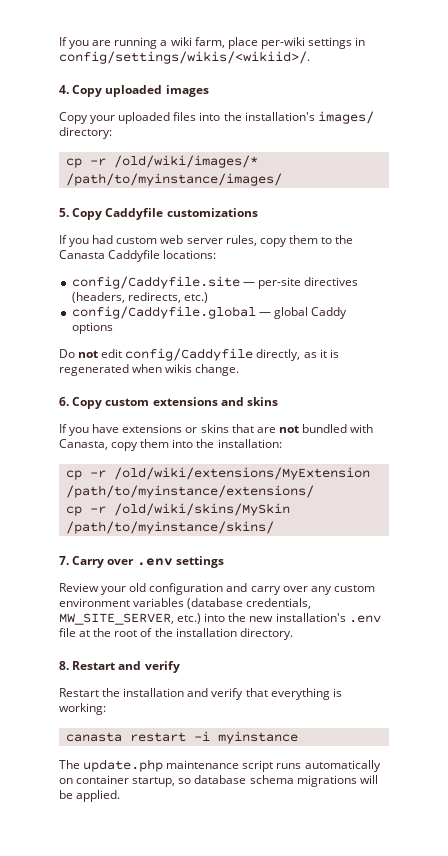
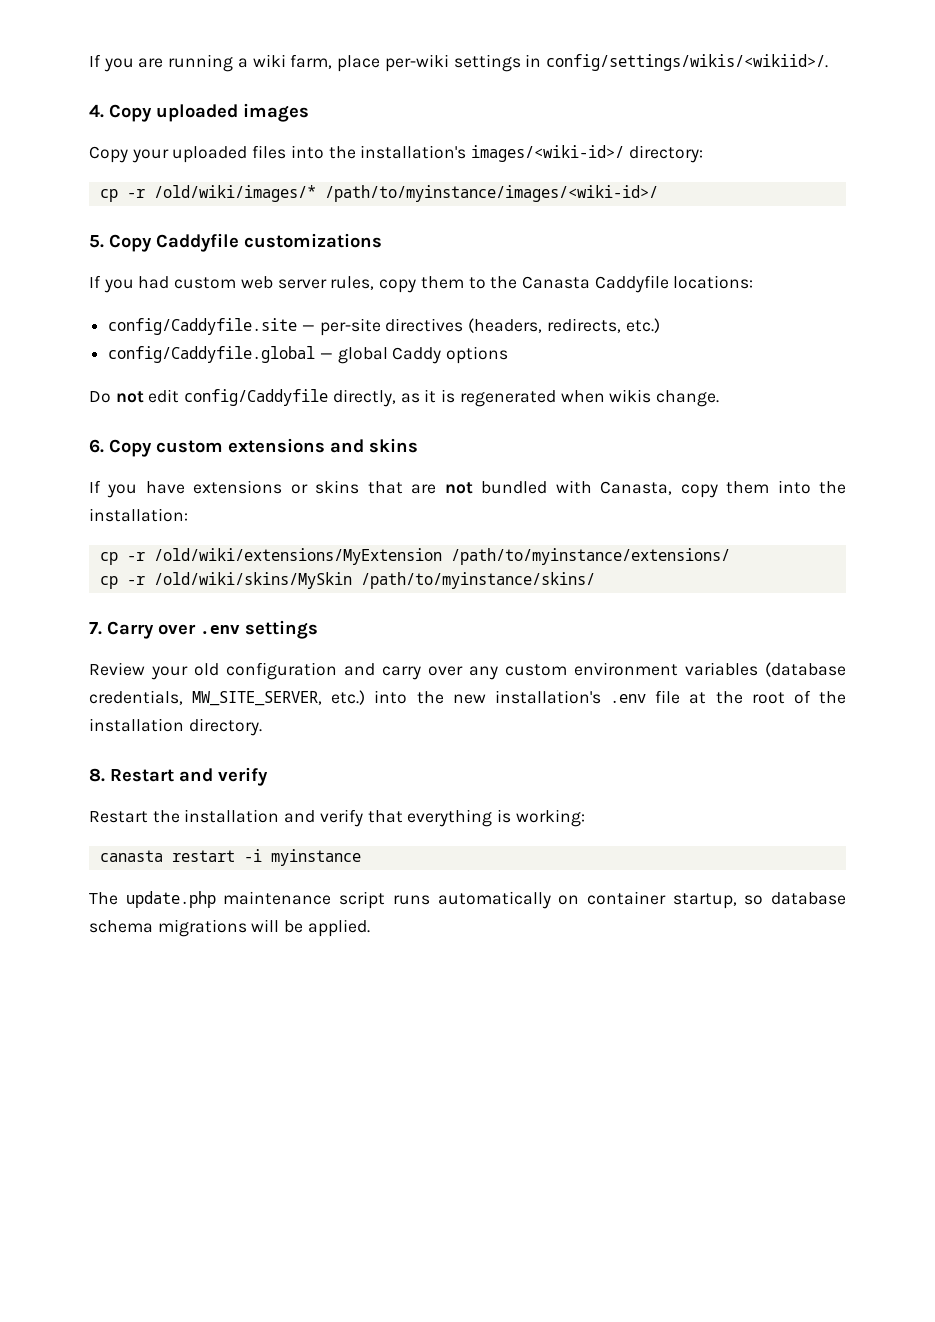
- Copy your uploaded files into the installation's images/ directory:
+ Copy your uploaded files into the installation's images/<wiki-id>/ directory:
- cp -r /old/wiki/images/* /path/to/myinstance/images/
+ cp -r /old/wiki/images/* /path/to/myinstance/images/<wiki-id>/

